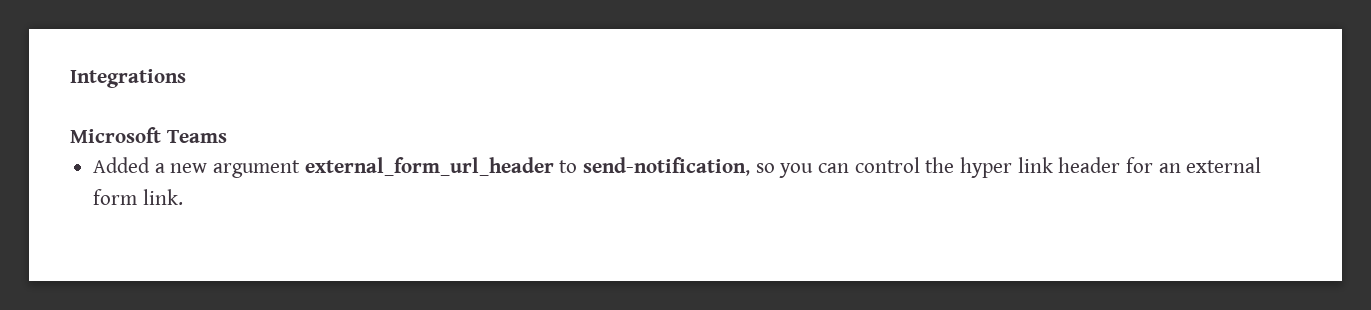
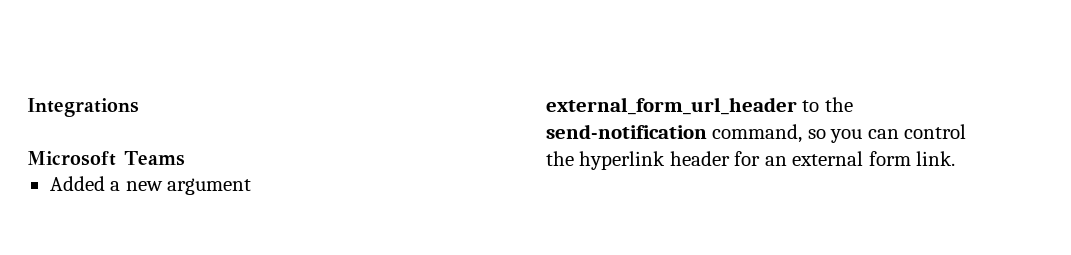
- Added a new argument external_form_url_header to send-notification, so you can control the hyper link header for an external form link.
+ Added a new argument external_form_url_header to the send-notification command, so you can control the hyperlink header for an external form link.

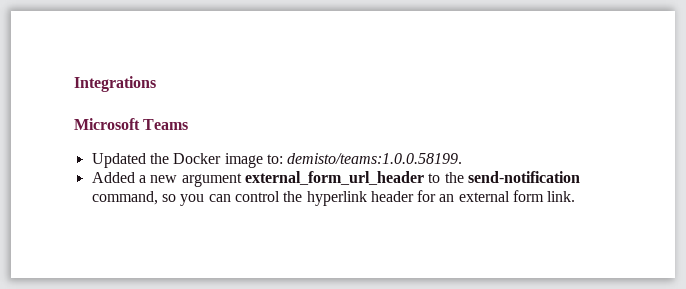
+ Updated the Docker image to: demisto/teams:1.0.0.58199.

